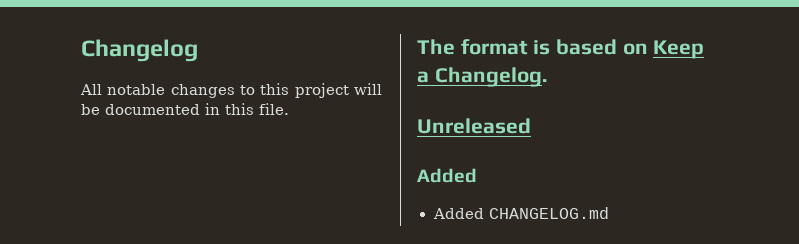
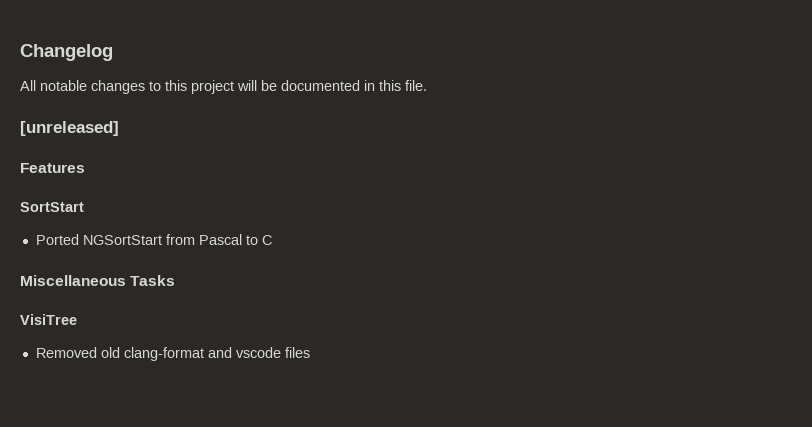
- The format is based on Keep a Changelog.
- Unreleased
- Added
- Added CHANGELOG.md
+ [unreleased]
+ Features
+ SortStart
+ Ported NGSortStart from Pascal to C
+ Miscellaneous Tasks
+ VisiTree
+ Removed old clang-format and vscode files

